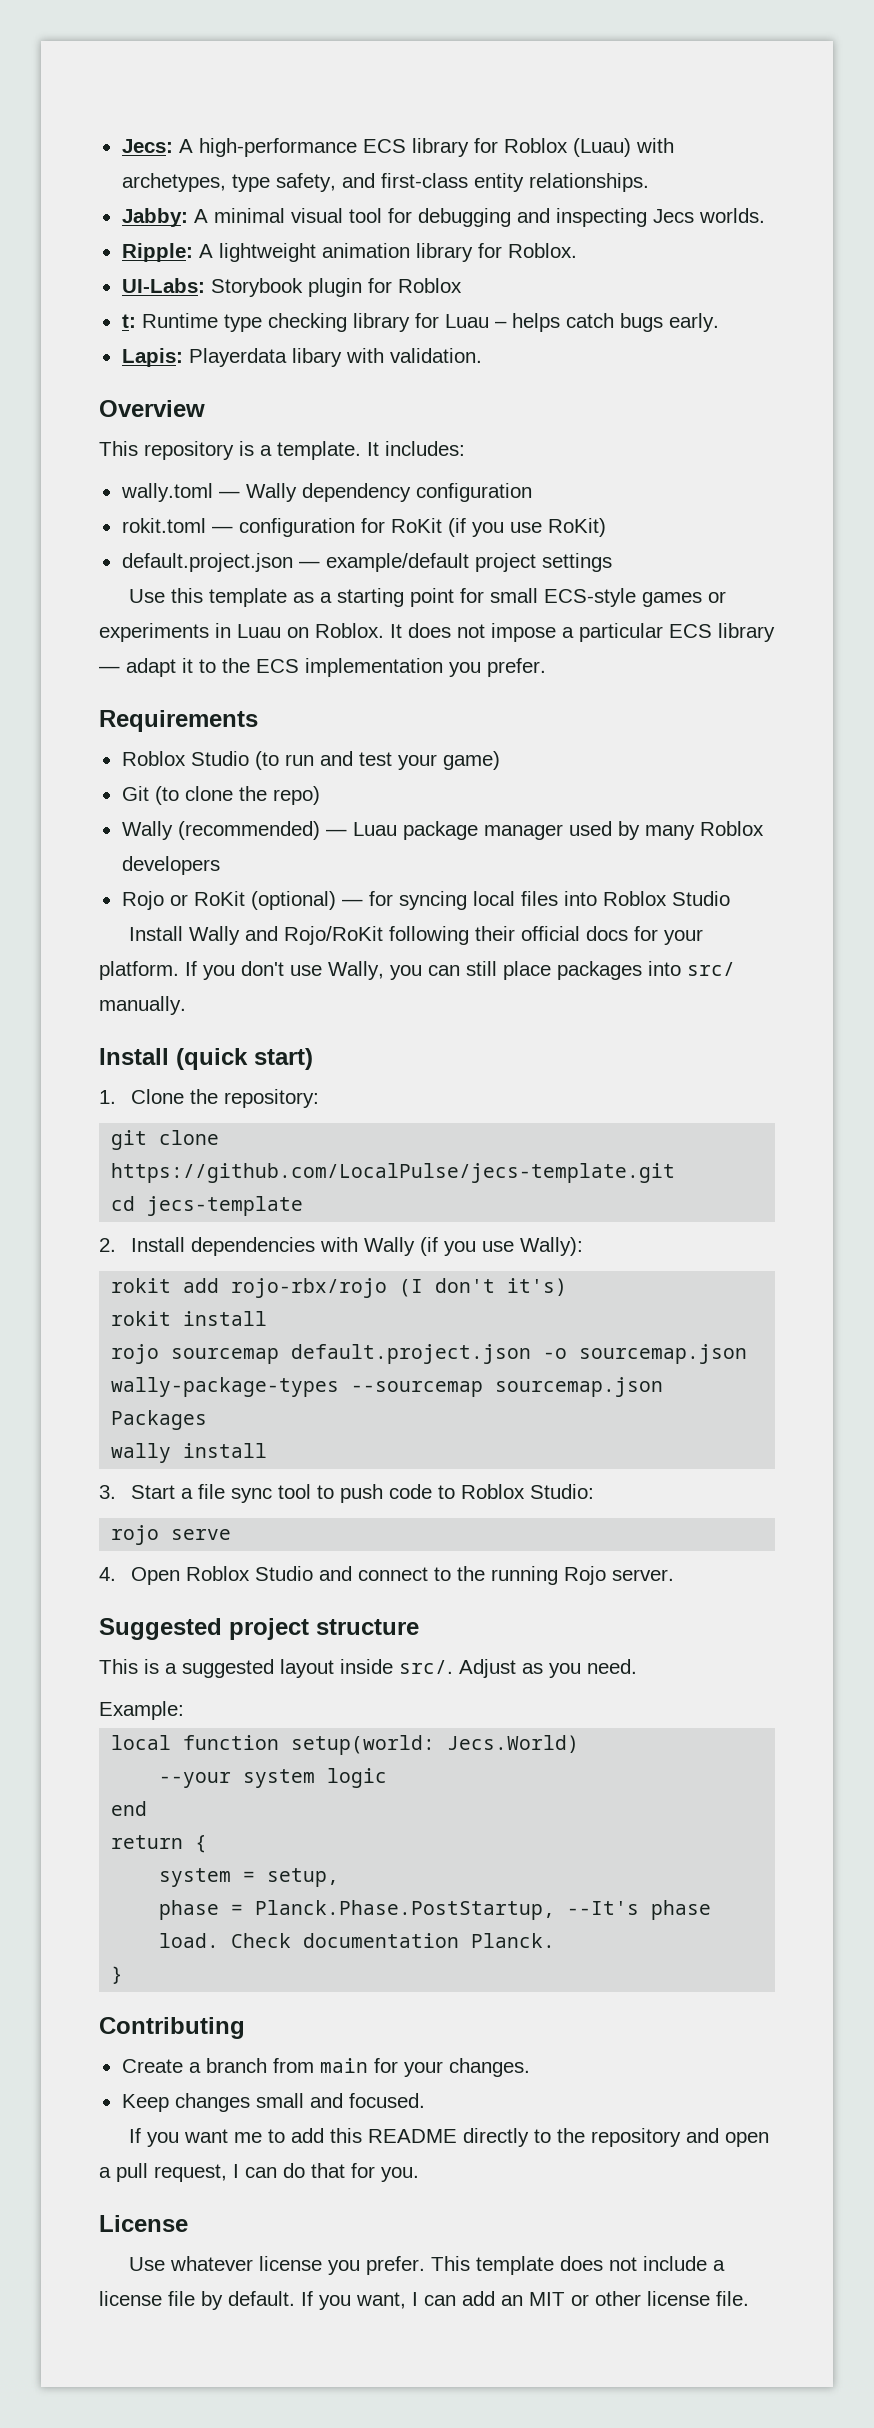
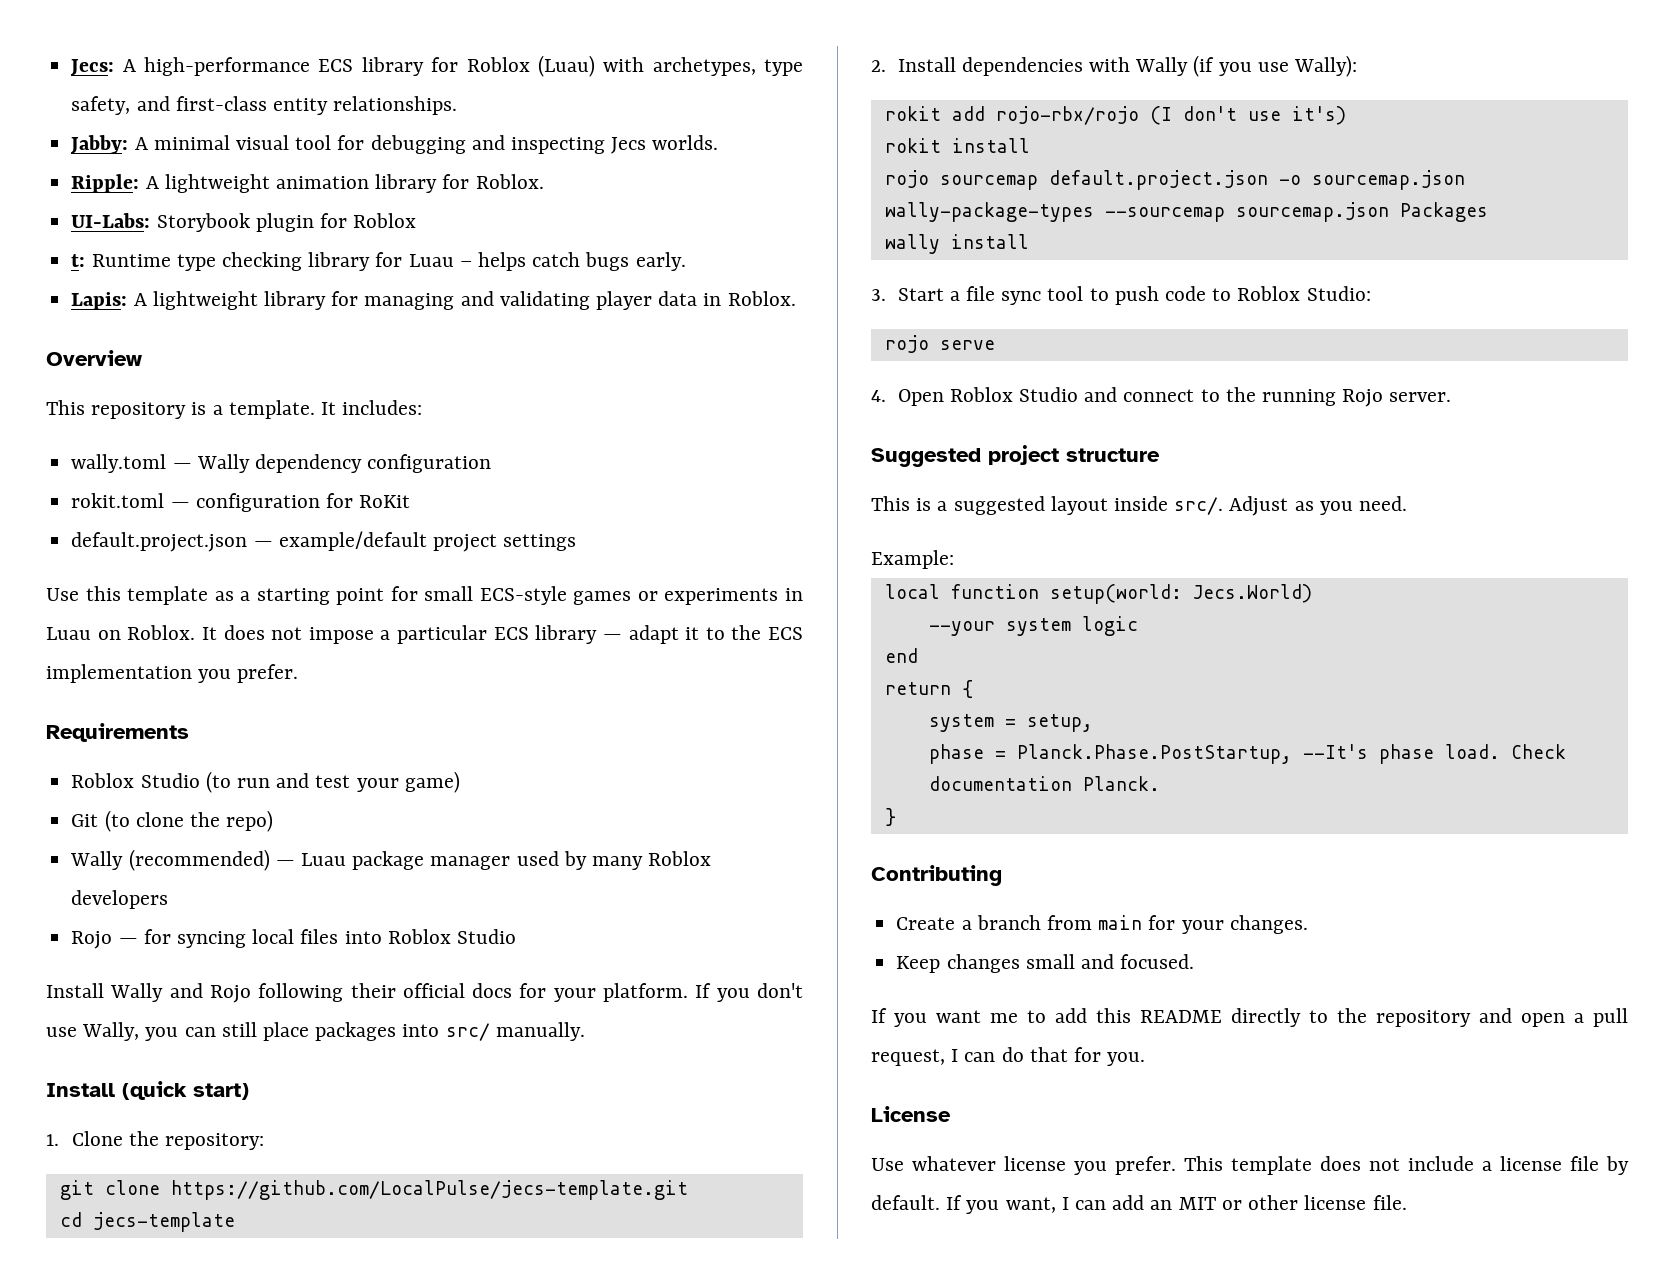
- Lapis: Playerdata libary with validation.
+ Lapis: A lightweight library for managing and validating player data in Roblox.
- rokit.toml — configuration for RoKit (if you use RoKit)
+ rokit.toml — configuration for RoKit
- Rojo or RoKit (optional) — for syncing local files into Roblox Studio
+ Rojo — for syncing local files into Roblox Studio
- Install Wally and Rojo/RoKit following their official docs for your platform.
+ Install Wally and Rojo following their official docs for your platform.
- rokit add rojo-rbx/rojo (I don't it's)
+ rokit add rojo-rbx/rojo (I don't use it's)

